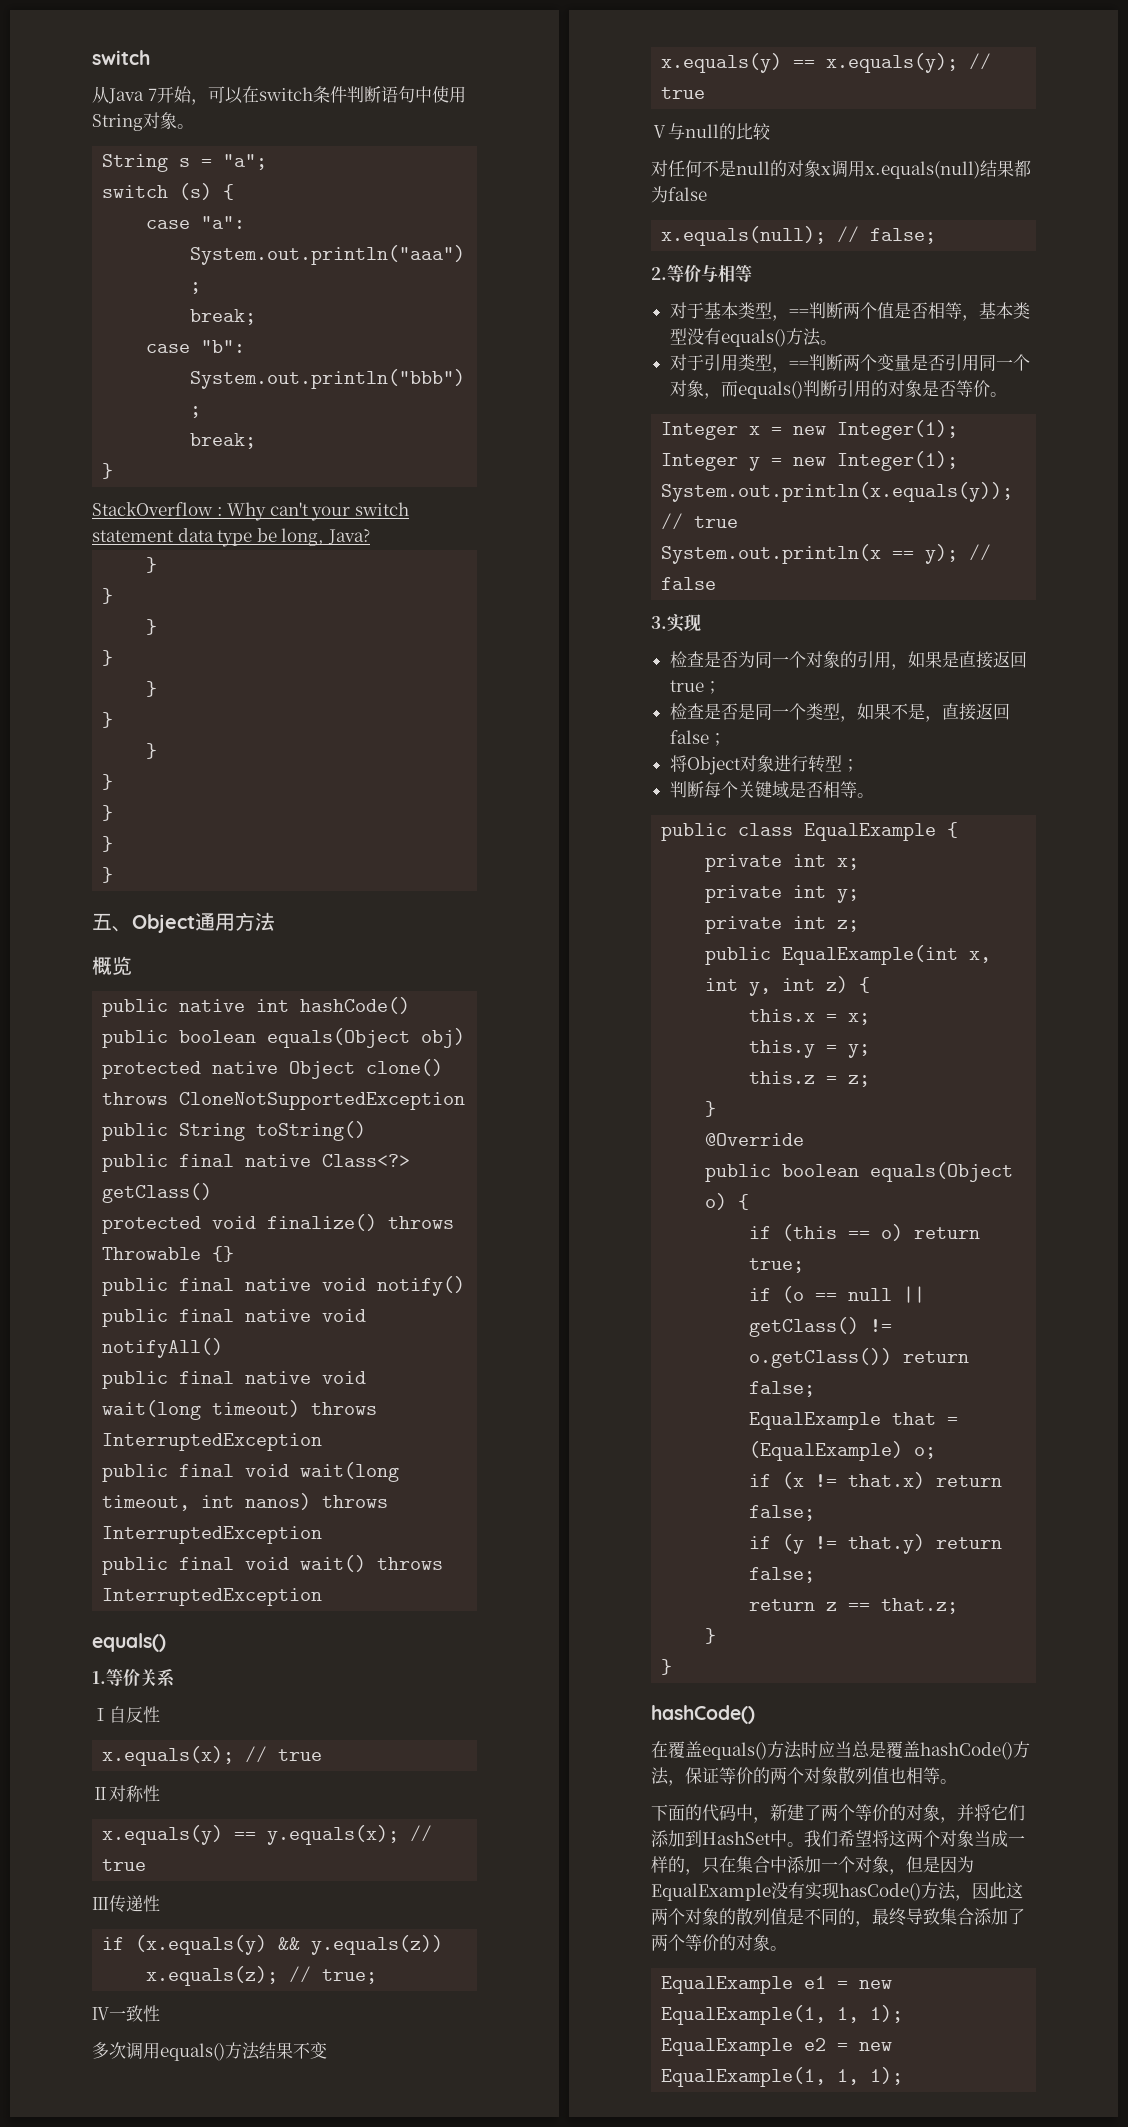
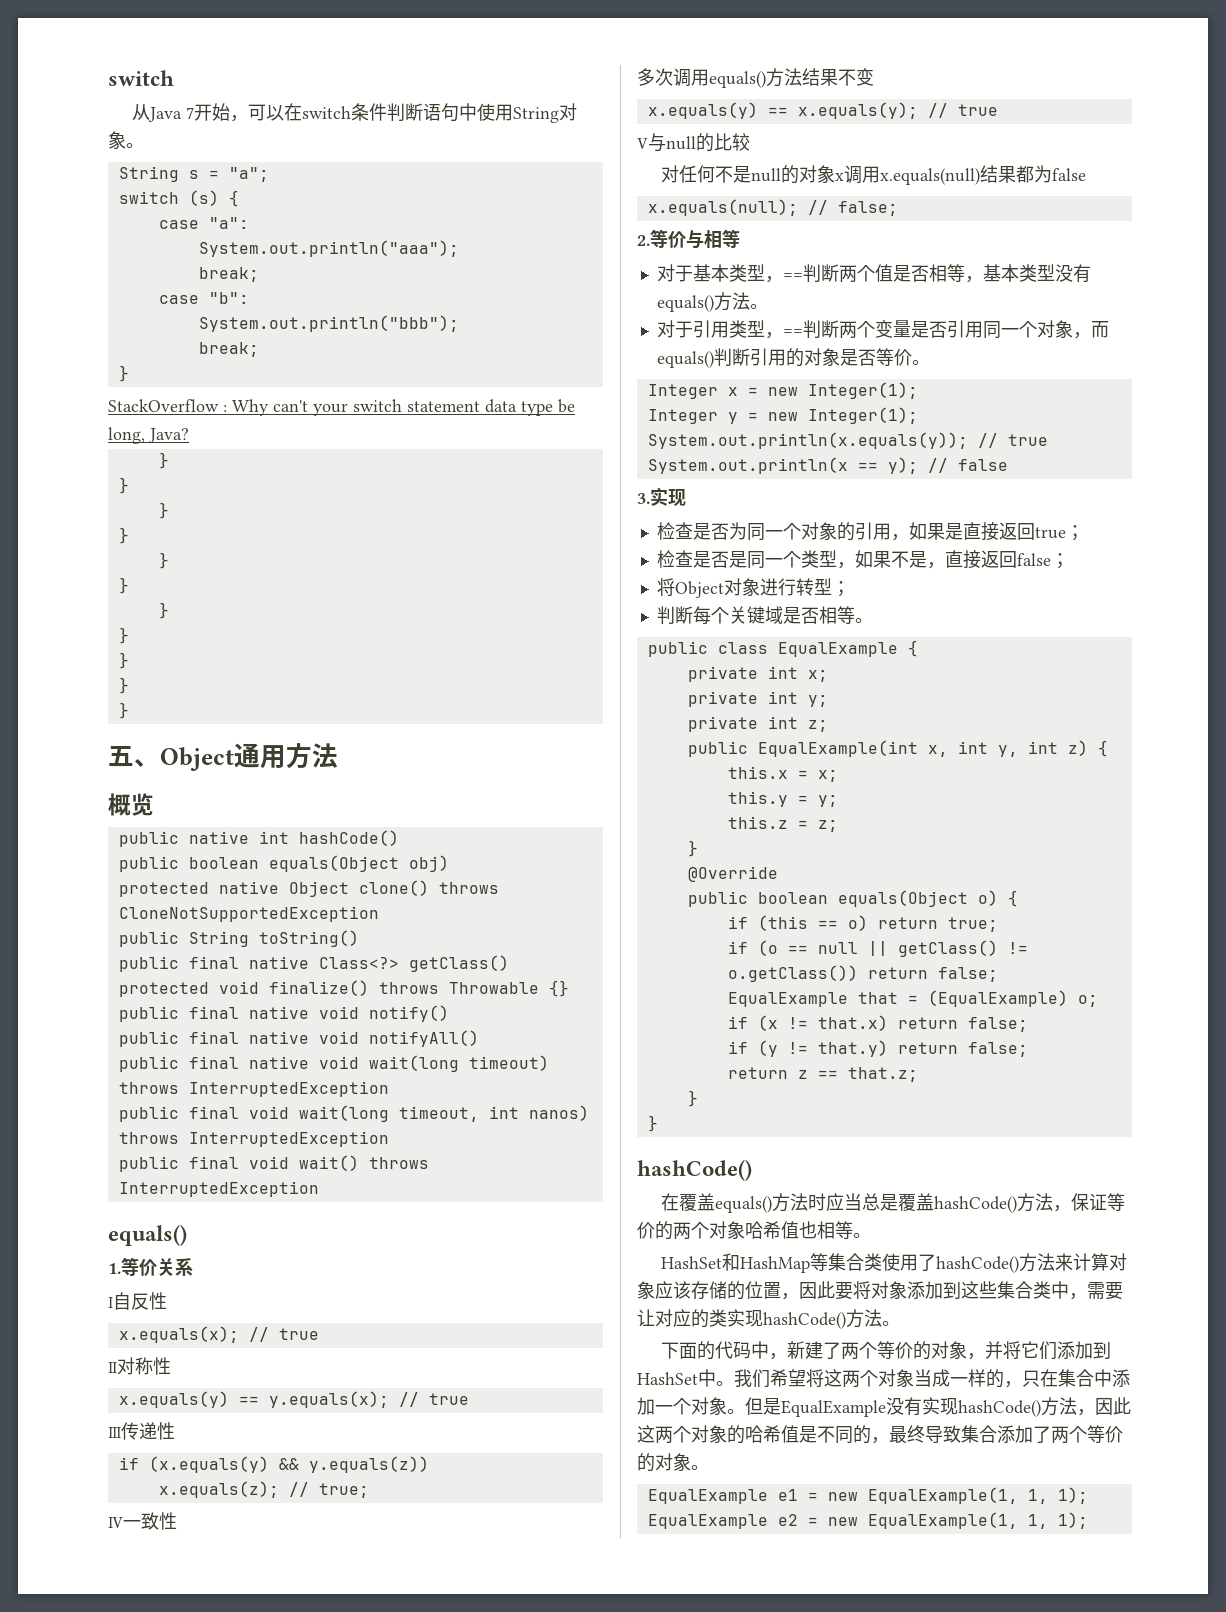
- 在覆盖equals()方法时应当总是覆盖hashCode()方法，保证等价的两个对象散列值也相等。
+ 在覆盖equals()方法时应当总是覆盖hashCode()方法，保证等价的两个对象哈希值也相等。
+ HashSet和HashMap等集合类使用了hashCode()方法来计算对象应该存储的位置，因此要将对象添加到这些集合类中，需要让对应的类实现hashCode()方法。
- 我们希望将这两个对象当成一样的，只在集合中添加一个对象，但是因为EqualExample没有实现hasCode()方法，因此这两个对象的散列值是不同的，最终导致集合添加了两个等价的对象。
+ 我们希望将这两个对象当成一样的，只在集合中添加一个对象。但是EqualExample没有实现hashCode()方法，因此这两个对象的哈希值是不同的，最终导致集合添加了两个等价的对象。

